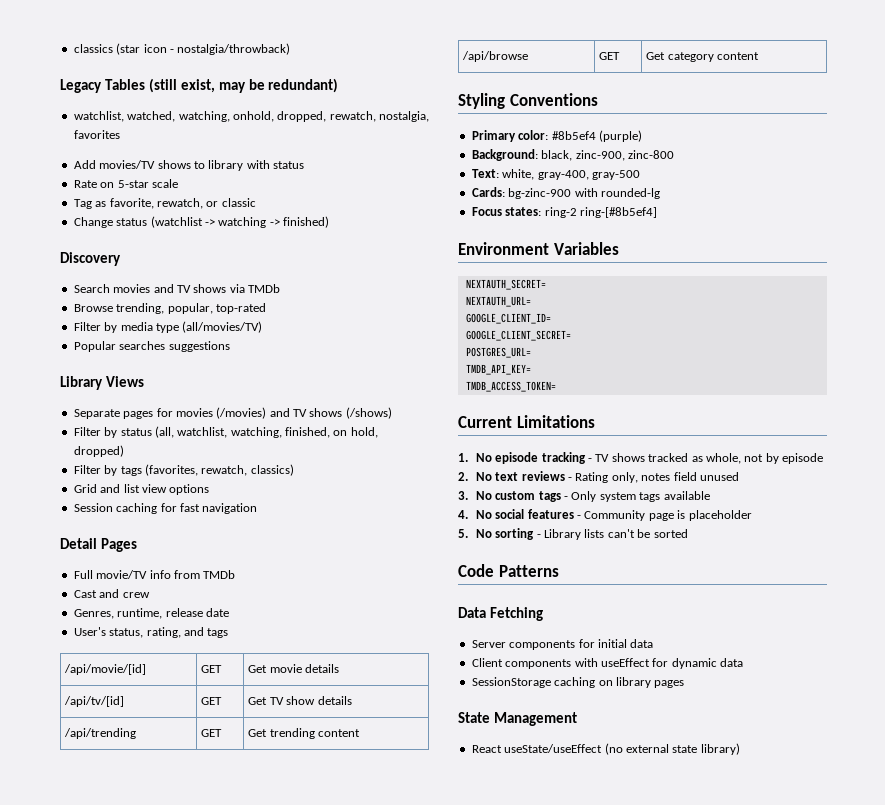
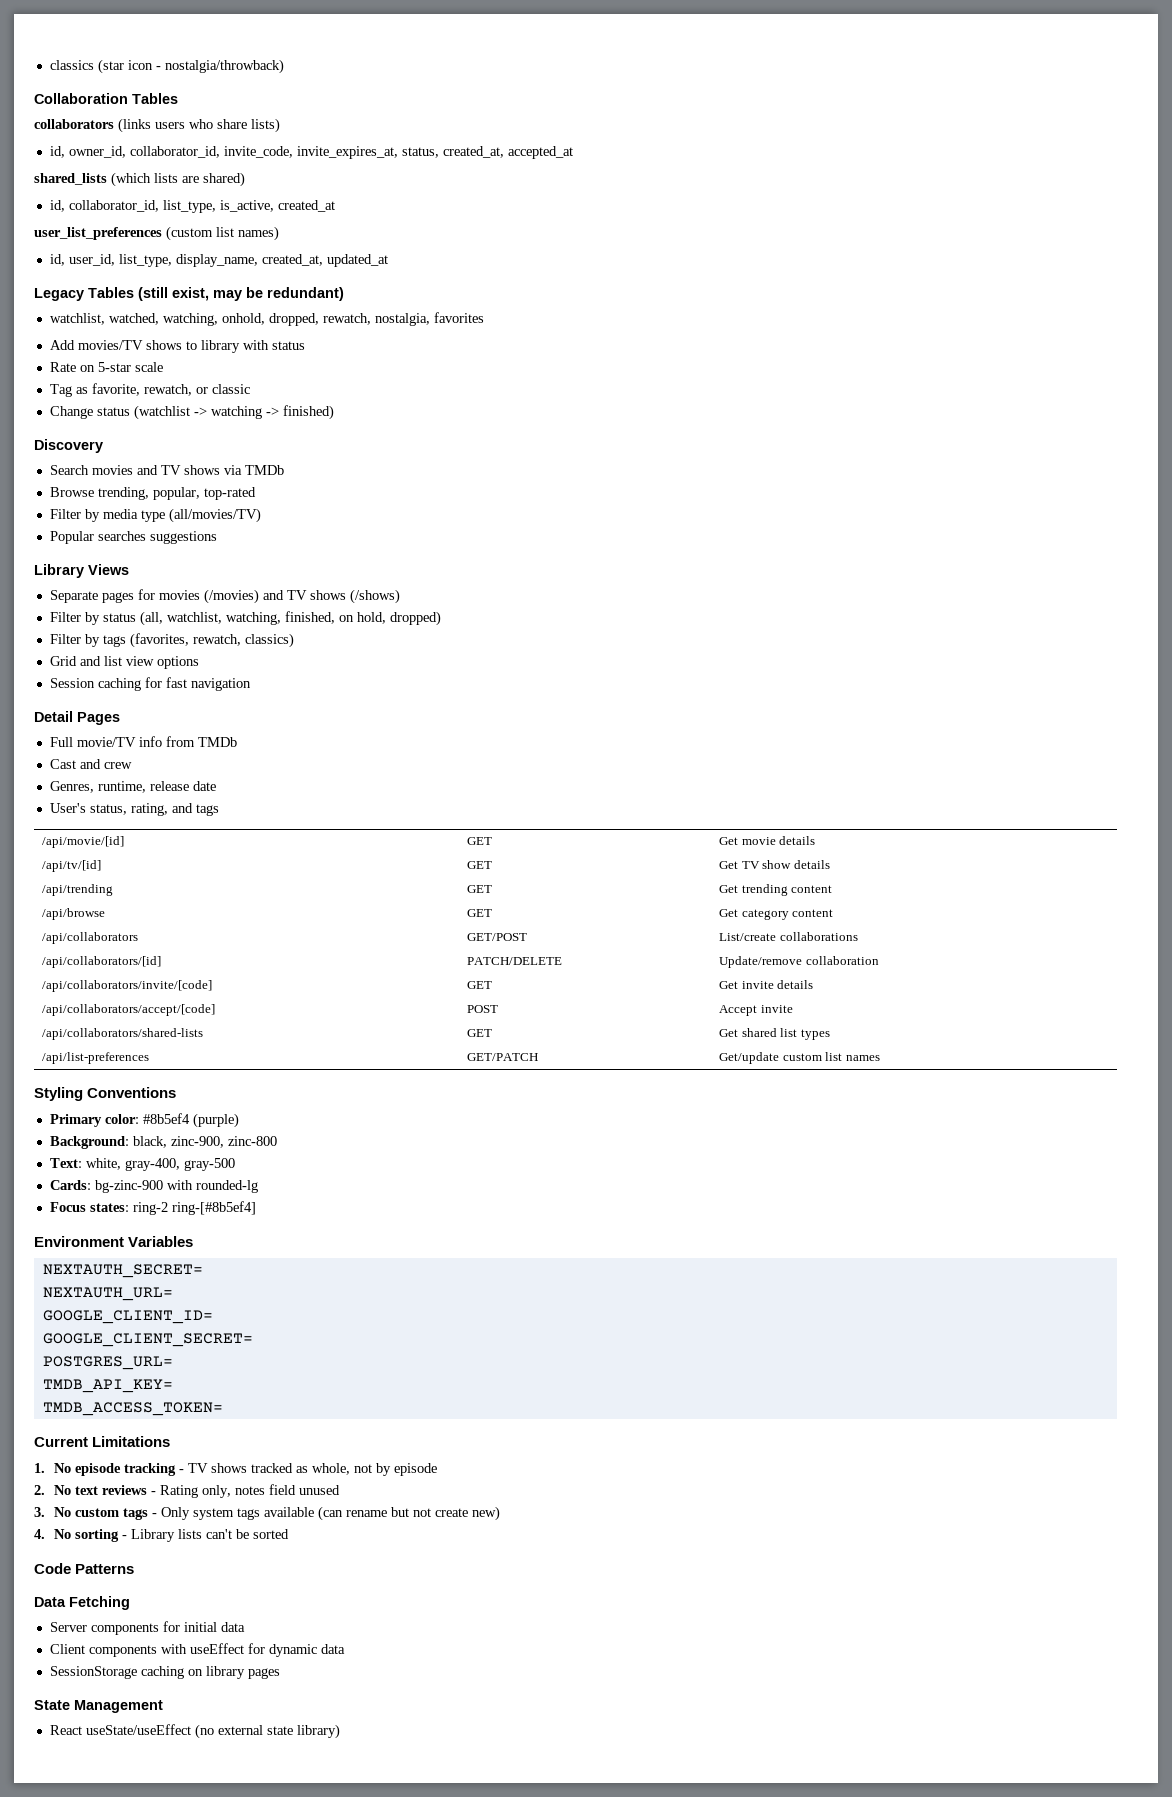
+ Collaboration Tables
+ collaborators (links users who share lists)
+ id, owner_id, collaborator_id, invite_code, invite_expires_at, status, created_at, accepted_at
+ shared_lists (which lists are shared)
+ id, collaborator_id, list_type, is_active, created_at
+ user_list_preferences (custom list names)
+ id, user_id, list_type, display_name, created_at, updated_at
+ /api/collaborators | GET/POST | List/create collaborations
+ /api/collaborators/[id] | PATCH/DELETE | Update/remove collaboration
+ /api/collaborators/invite/[code] | GET | Get invite details
+ /api/collaborators/accept/[code] | POST | Accept invite
+ /api/collaborators/shared-lists | GET | Get shared list types
+ /api/list-preferences | GET/PATCH | Get/update custom list names
- 3. No custom tags - Only system tags available
- 4. No social features - Community page is placeholder
- 5. No sorting - Library lists can't be sorted
+ 3. No custom tags - Only system tags available (can rename but not create new)
+ 4. No sorting - Library lists can't be sorted

